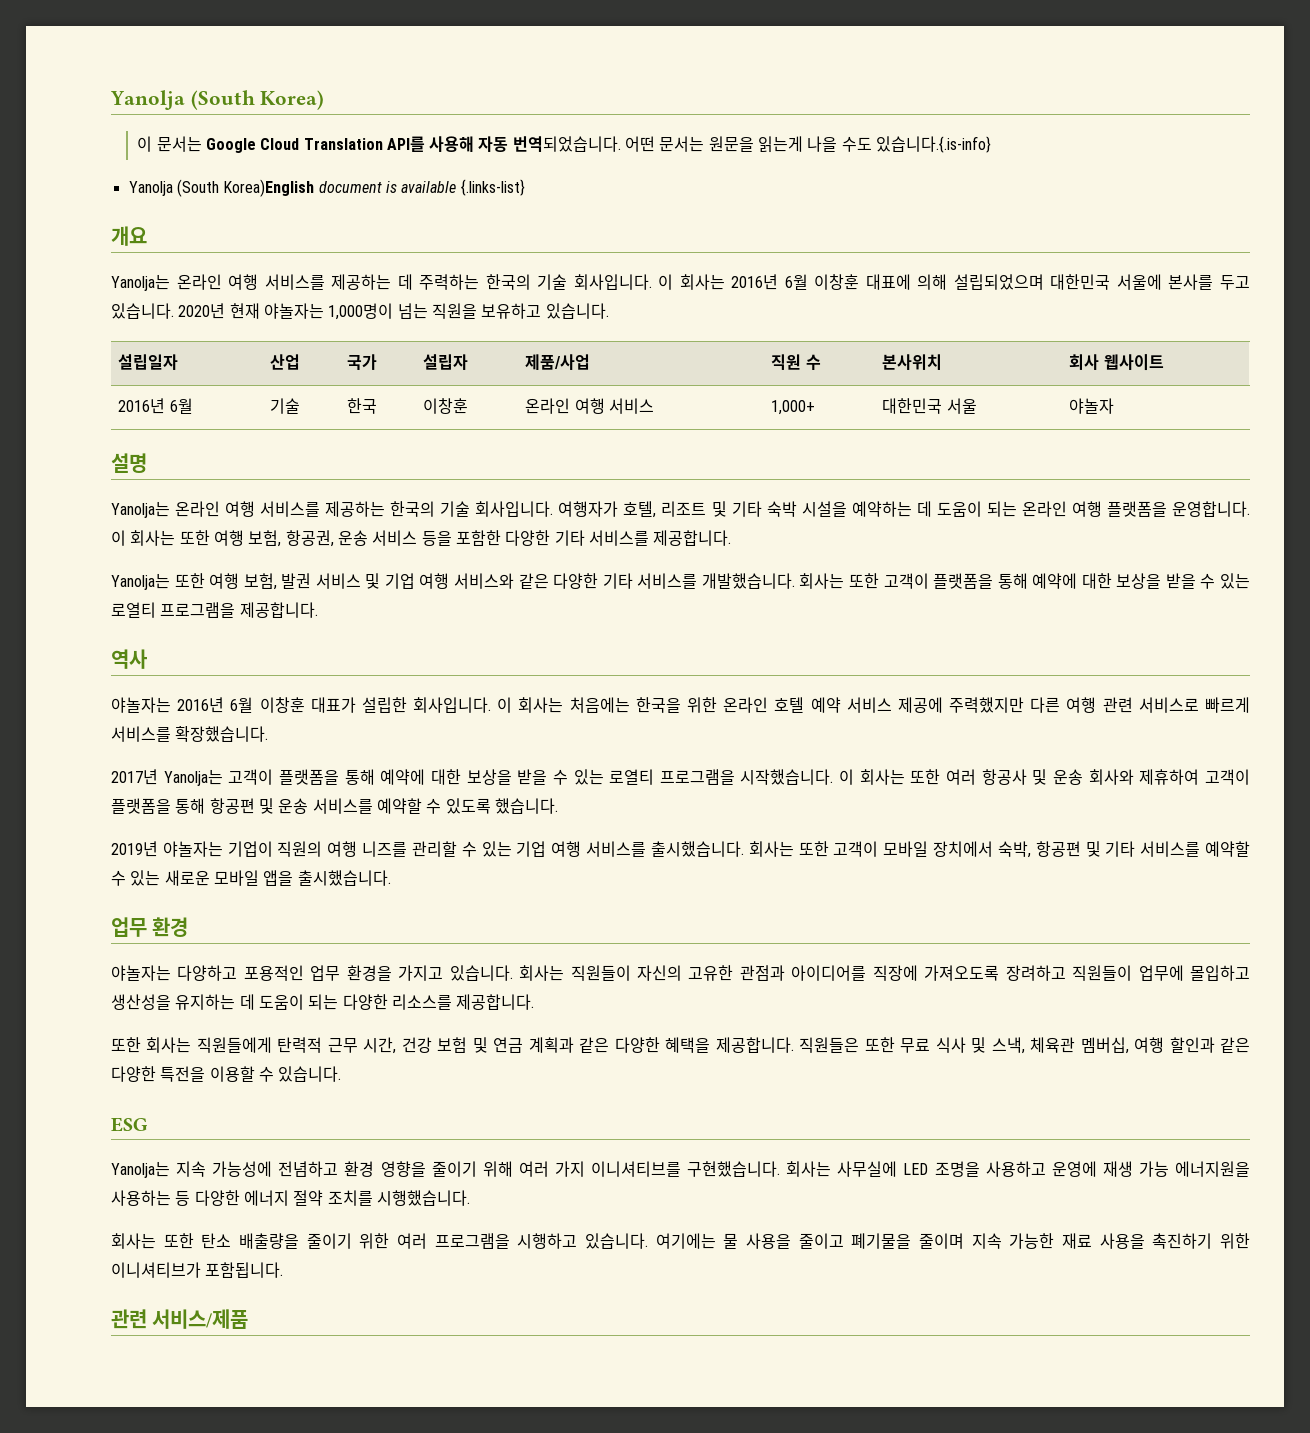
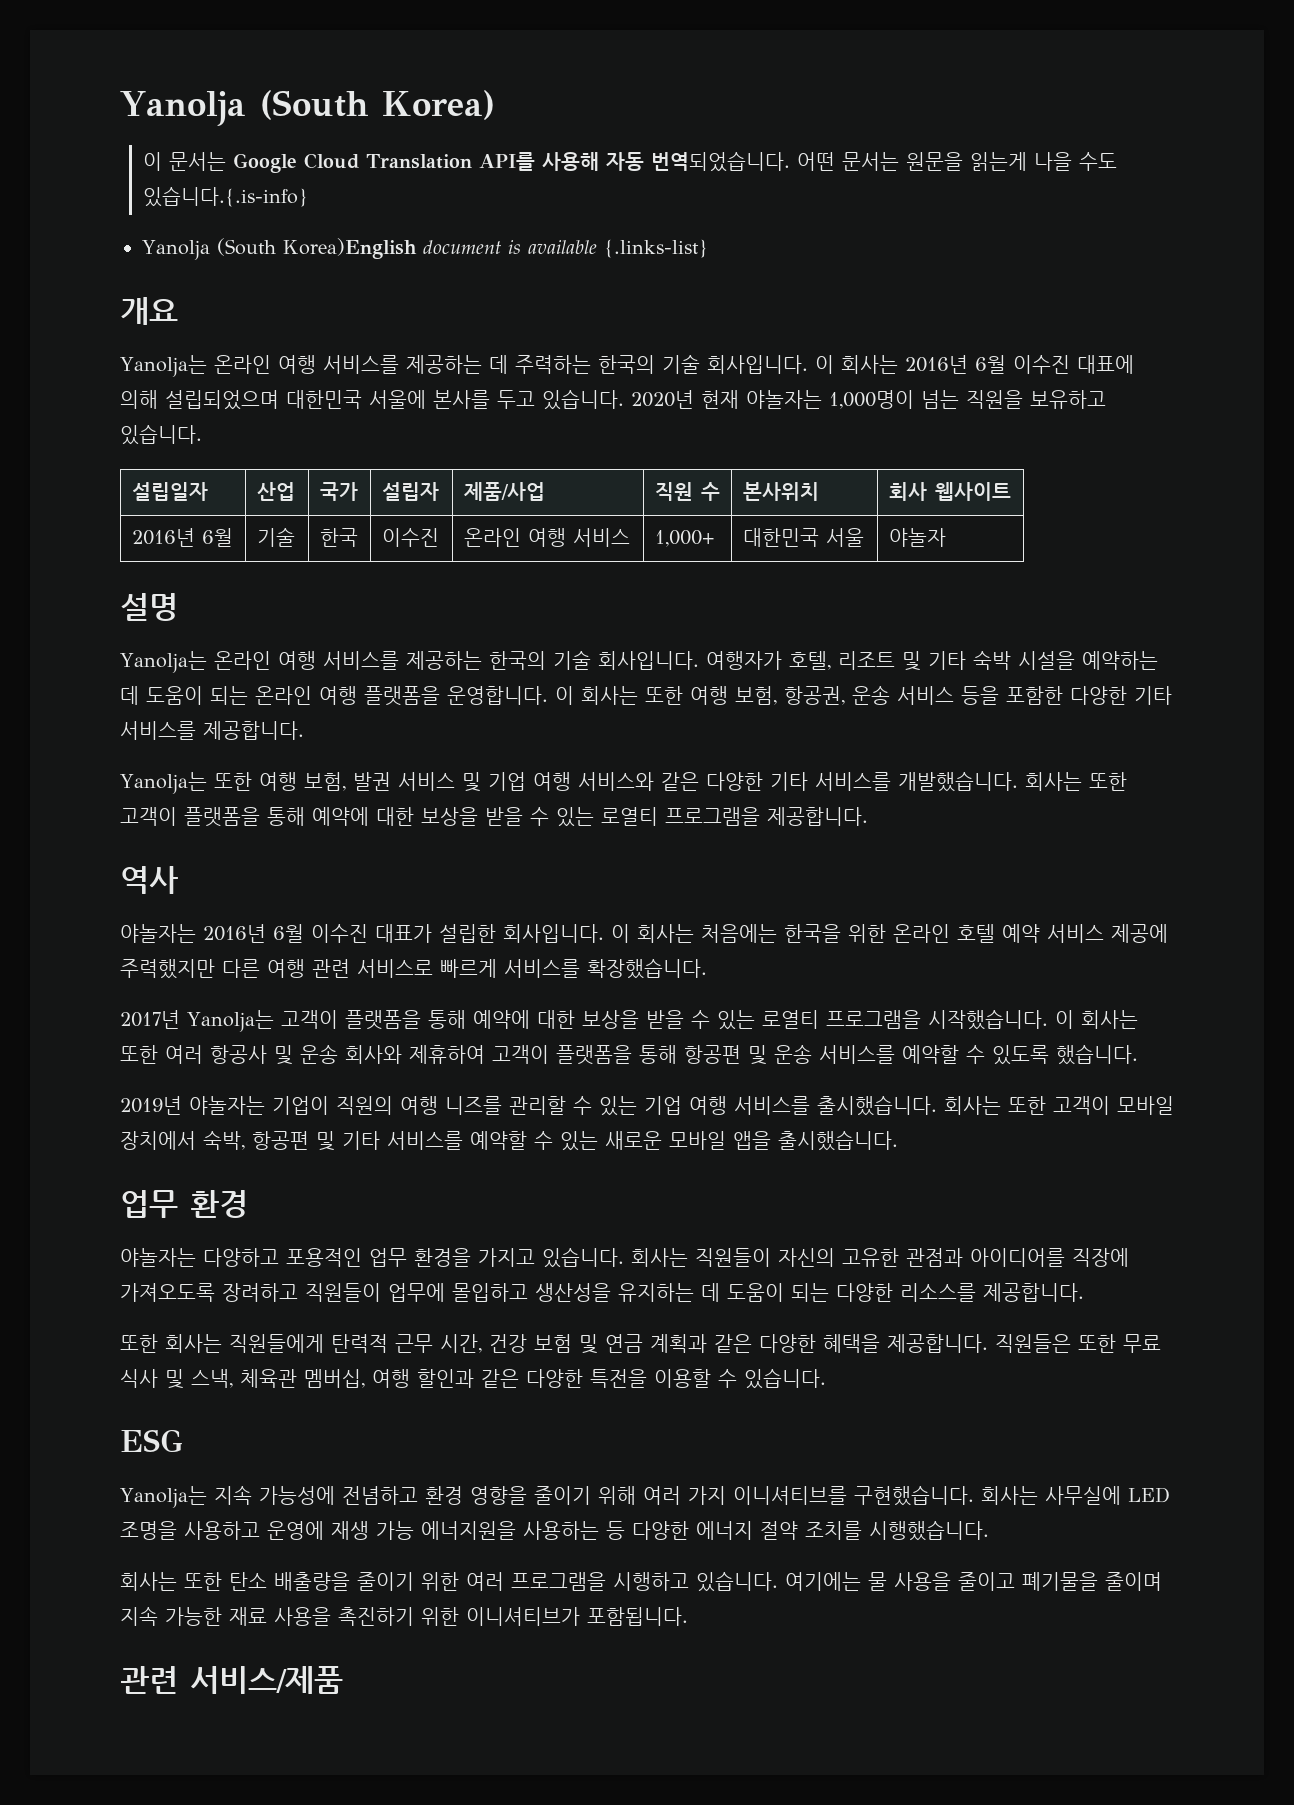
- 이 회사는 2016년 6월 이창훈 대표에 의해 설립되었으며 대한민국 서울에 본사를 두고 있습니다.
+ 이 회사는 2016년 6월 이수진 대표에 의해 설립되었으며 대한민국 서울에 본사를 두고 있습니다.
- 2016년 6월 | 기술 | 한국 | 이창훈 | 온라인 여행 서비스 | 1,000+ | 대한민국 서울 | 야놀자
+ 2016년 6월 | 기술 | 한국 | 이수진 | 온라인 여행 서비스 | 1,000+ | 대한민국 서울 | 야놀자
- 야놀자는 2016년 6월 이창훈 대표가 설립한 회사입니다.
+ 야놀자는 2016년 6월 이수진 대표가 설립한 회사입니다.

